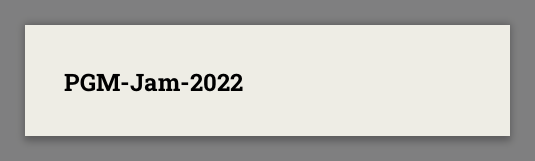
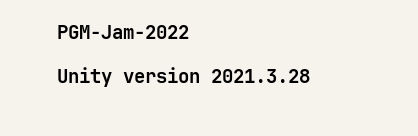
+ Unity version 2021.3.28

